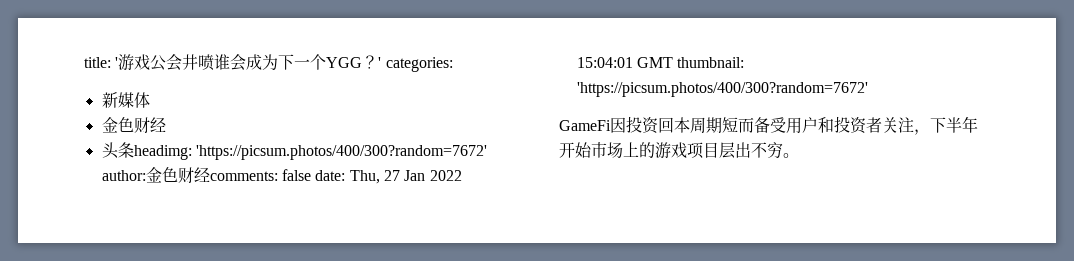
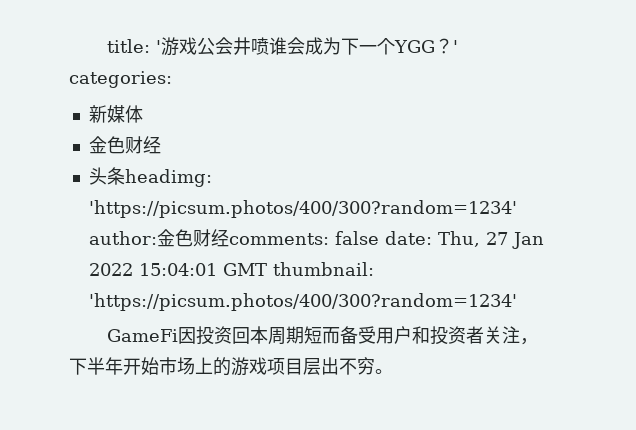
- 头条headimg: 'https://picsum.photos/400/300?random=7672' author:金色财经comments: false date: Thu, 27 Jan 2022 15:04:01 GMT thumbnail: 'https://picsum.photos/400/300?random=7672'
+ 头条headimg: 'https://picsum.photos/400/300?random=1234' author:金色财经comments: false date: Thu, 27 Jan 2022 15:04:01 GMT thumbnail: 'https://picsum.photos/400/300?random=1234'

